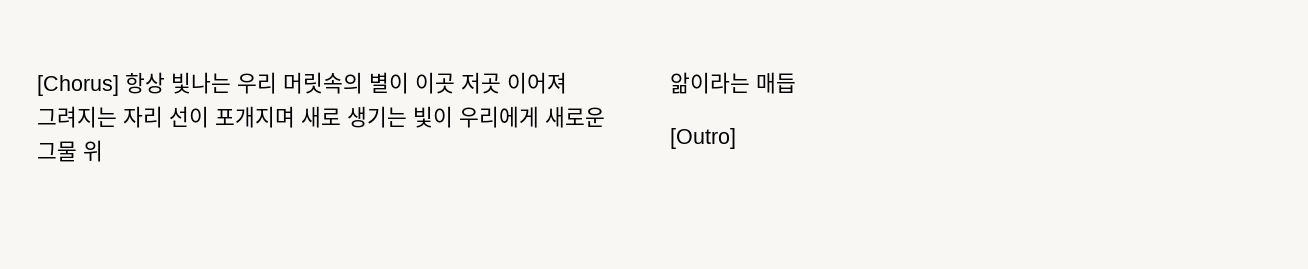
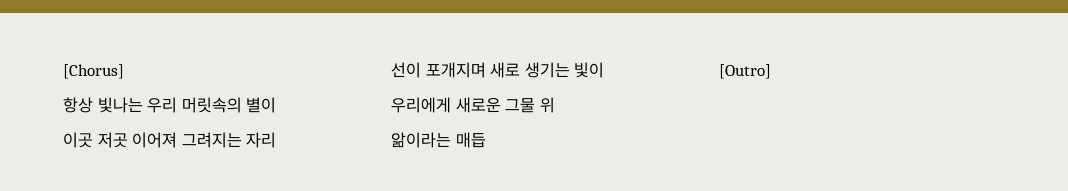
- [Chorus] 항상 빛나는 우리 머릿속의 별이 이곳 저곳 이어져 그려지는 자리 선이 포개지며 새로 생기는 빛이 우리에게 새로운 그물 위
+ [Chorus]
+ 항상 빛나는 우리 머릿속의 별이
+ 이곳 저곳 이어져 그려지는 자리
+ 선이 포개지며 새로 생기는 빛이
+ 우리에게 새로운 그물 위

